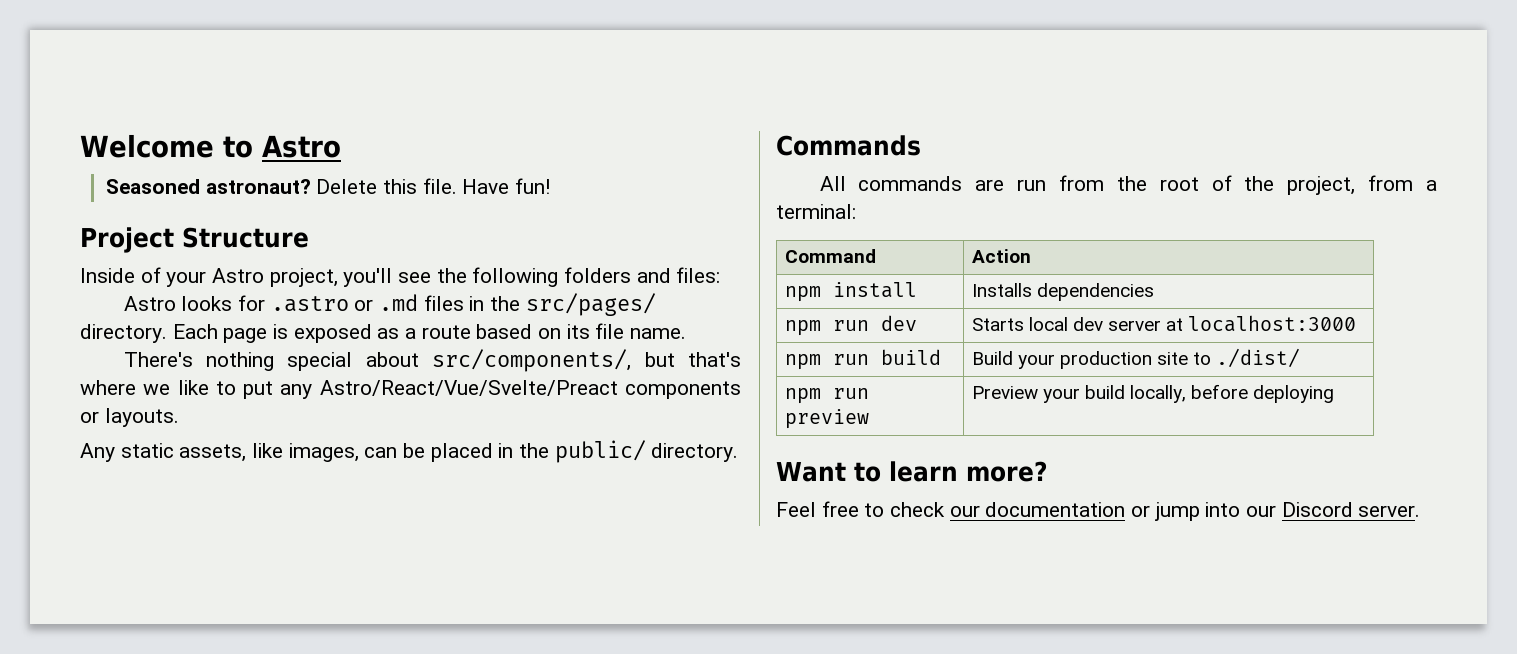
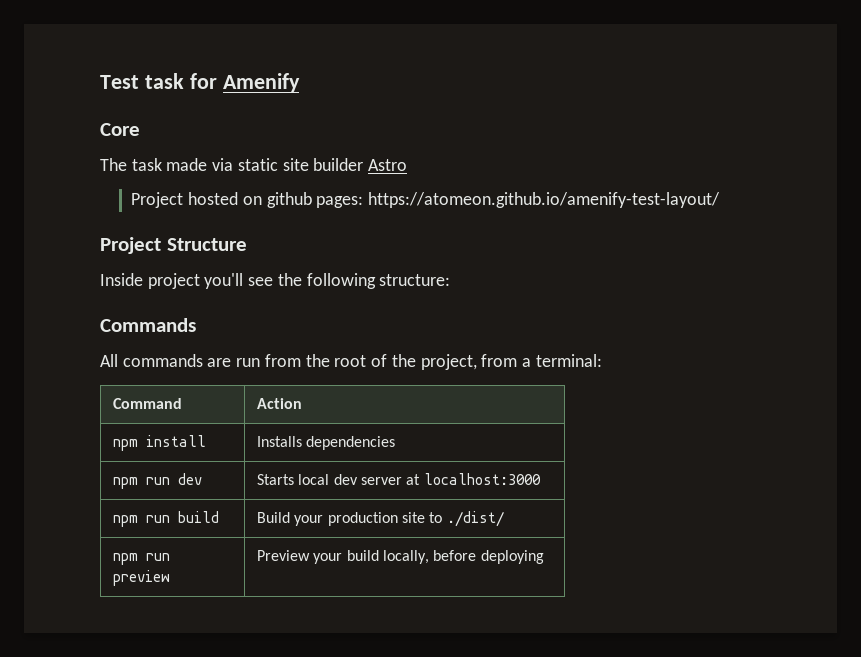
- Welcome to Astro
- Seasoned astronaut? Delete this file. Have fun!
+ Test task for Amenify
+ Core
+ The task made via static site builder Astro
+ Project hosted on github pages: https://atomeon.github.io/amenify-test-layout/
  Project Structure
- Inside of your Astro project, you'll see the following folders and files:
- Astro looks for .astro or .md files in the src/pages/ directory. Each page is exposed as a route based on its file name.
- There's nothing special about src/components/, but that's where we like to put any Astro/React/Vue/Svelte/Preact components or layouts.
- Any static assets, like images, can be placed in the public/ directory.
+ Inside project you'll see the following structure:
- Want to learn more?
- Feel free to check our documentation or jump into our Discord server.

